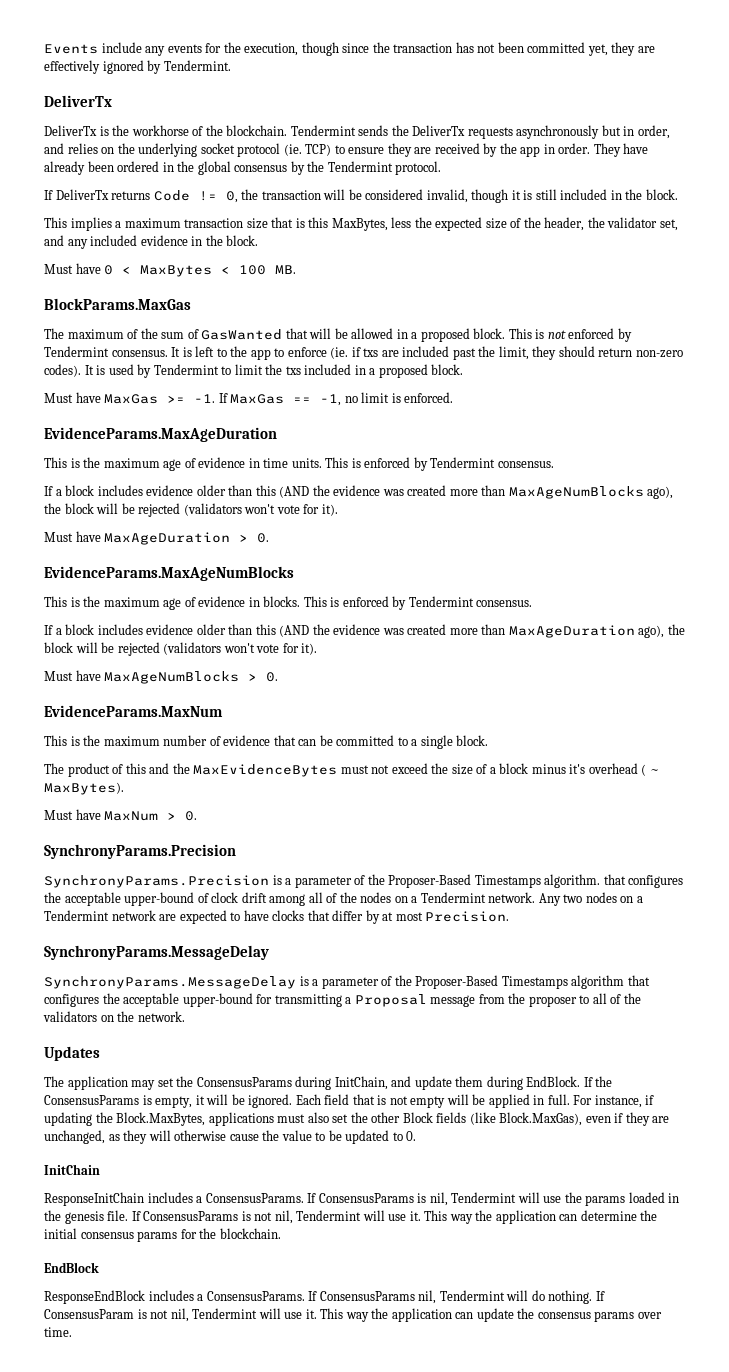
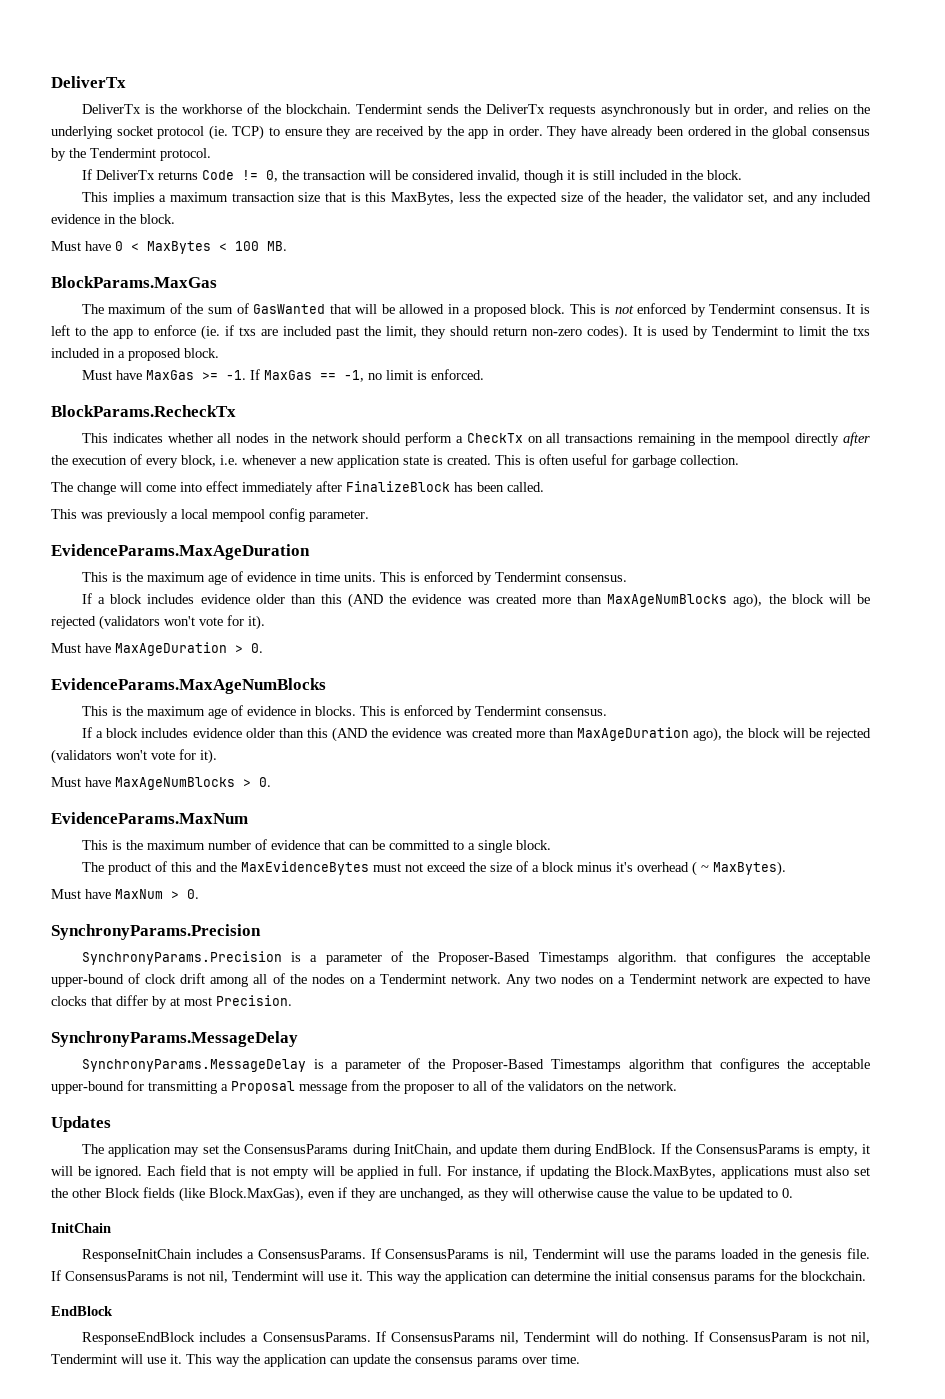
- Events include any events for the execution, though since the transaction has not been committed yet, they are effectively ignored by Tendermint.
+ BlockParams.RecheckTx
+ This indicates whether all nodes in the network should perform a CheckTx on all transactions remaining in the mempool directly after the execution of every block, i.e. whenever a new application state is created. This is often useful for garbage collection.
+ The change will come into effect immediately after FinalizeBlock has been called.
+ This was previously a local mempool config parameter.

